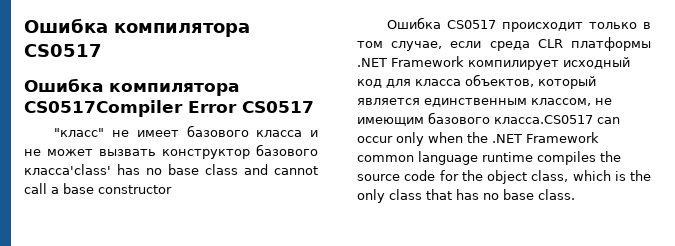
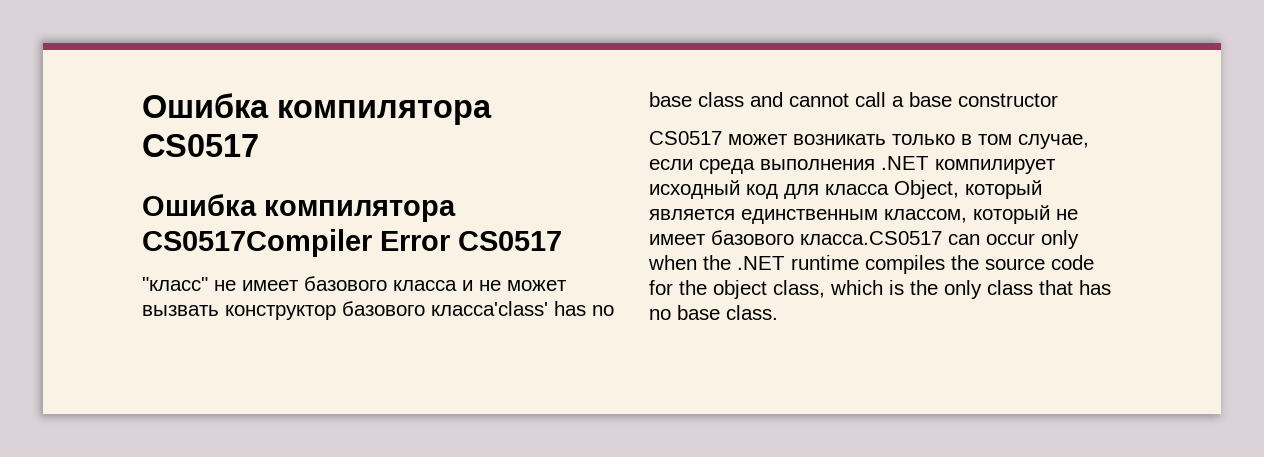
- Ошибка CS0517 происходит только в том случае, если среда CLR платформы .NET Framework компилирует исходный код для класса объектов, который является единственным классом, не имеющим базового класса.CS0517 can occur only when the .NET Framework common language runtime compiles the source code for the object class, which is the only class that has no base class.
+ CS0517 может возникать только в том случае, если среда выполнения .NET компилирует исходный код для класса Object, который является единственным классом, который не имеет базового класса.CS0517 can occur only when the .NET runtime compiles the source code for the object class, which is the only class that has no base class.

